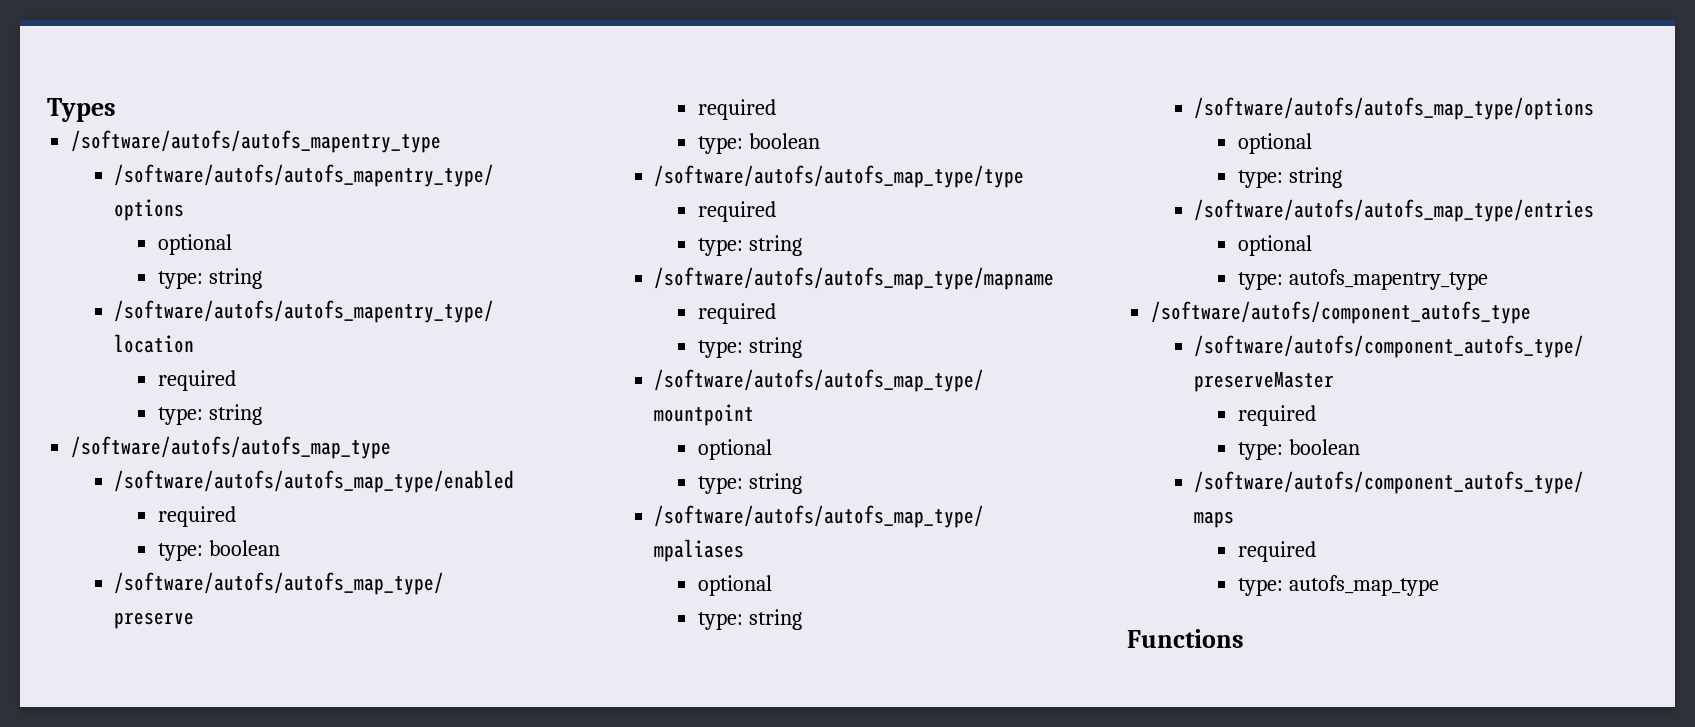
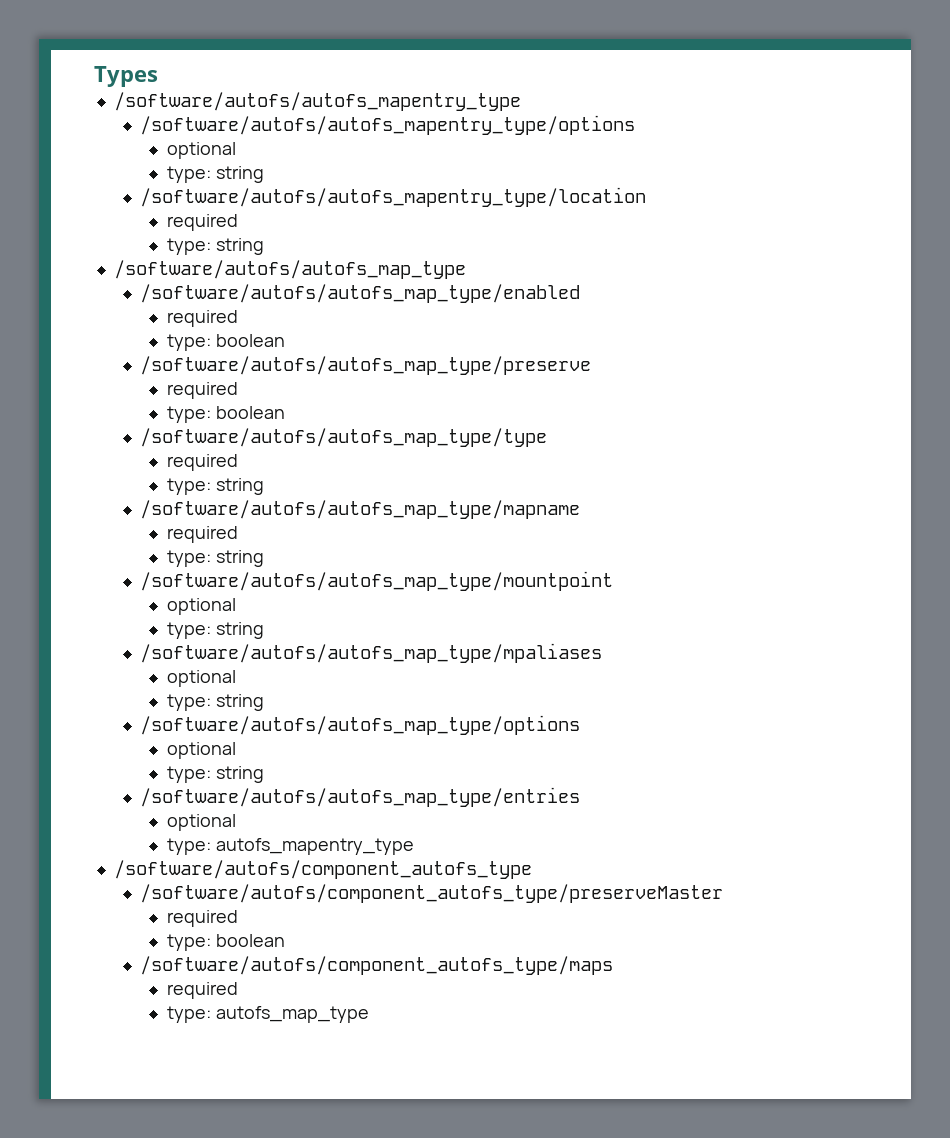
- Functions

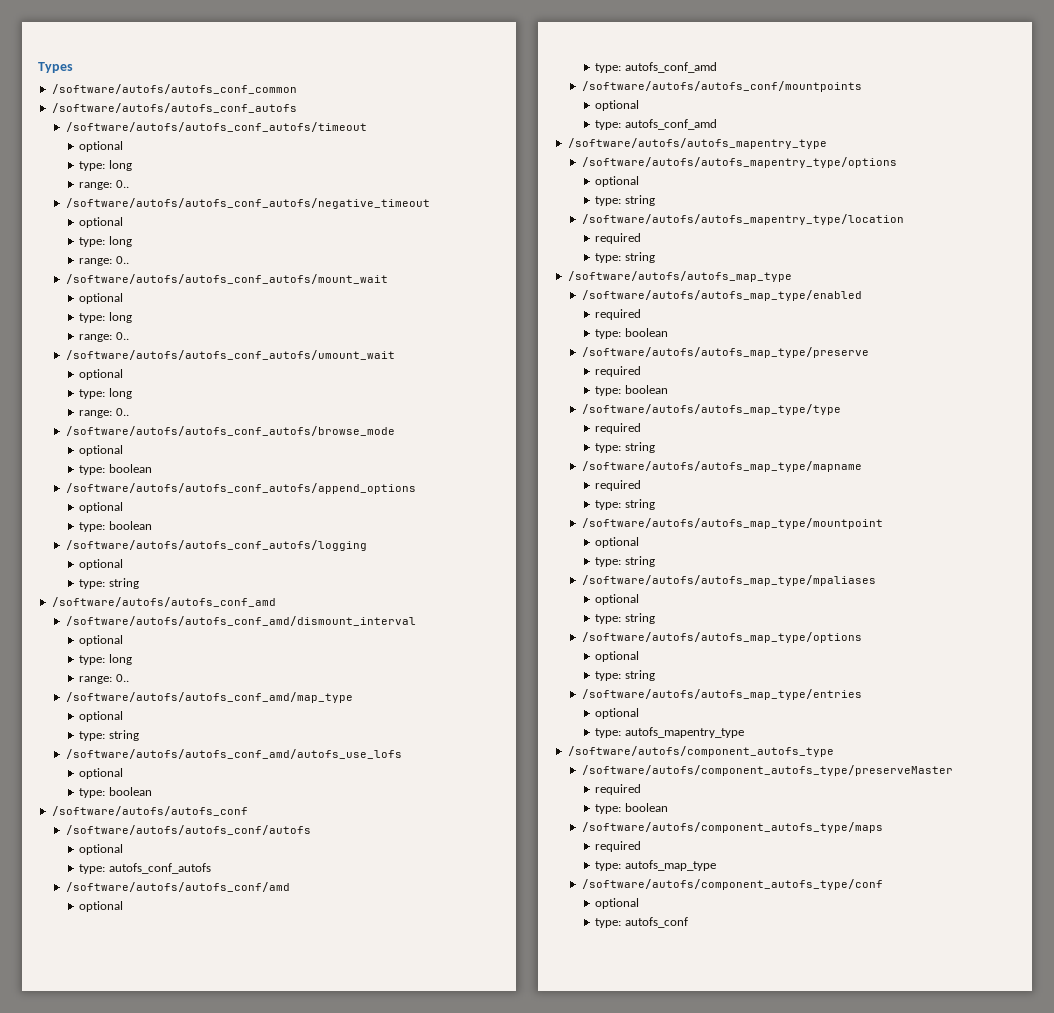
+ /software/autofs/autofs_conf_common
+ /software/autofs/autofs_conf_autofs
+ /software/autofs/autofs_conf_autofs/timeout
+ optional
+ type: long
+ range: 0..
+ /software/autofs/autofs_conf_autofs/negative_timeout
+ optional
+ type: long
+ range: 0..
+ /software/autofs/autofs_conf_autofs/mount_wait
+ optional
+ type: long
+ range: 0..
+ /software/autofs/autofs_conf_autofs/umount_wait
+ optional
+ type: long
+ range: 0..
+ /software/autofs/autofs_conf_autofs/browse_mode
+ optional
+ type: boolean
+ /software/autofs/autofs_conf_autofs/append_options
+ optional
+ type: boolean
+ /software/autofs/autofs_conf_autofs/logging
+ optional
+ type: string
+ /software/autofs/autofs_conf_amd
+ /software/autofs/autofs_conf_amd/dismount_interval
+ optional
+ type: long
+ range: 0..
+ /software/autofs/autofs_conf_amd/map_type
+ optional
+ type: string
+ /software/autofs/autofs_conf_amd/autofs_use_lofs
+ optional
+ type: boolean
+ /software/autofs/autofs_conf
+ /software/autofs/autofs_conf/autofs
+ optional
+ type: autofs_conf_autofs
+ /software/autofs/autofs_conf/amd
+ optional
+ type: autofs_conf_amd
+ /software/autofs/autofs_conf/mountpoints
+ optional
+ type: autofs_conf_amd
+ /software/autofs/component_autofs_type/conf
+ optional
+ type: autofs_conf

